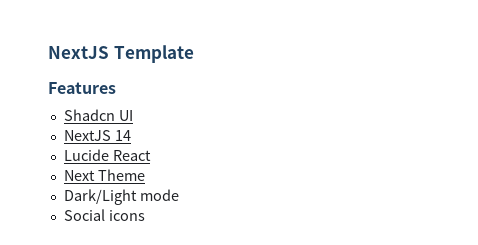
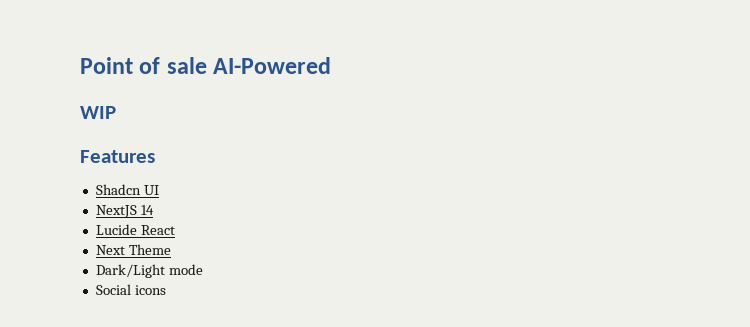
- NextJS Template
+ Point of sale AI-Powered
+ WIP

